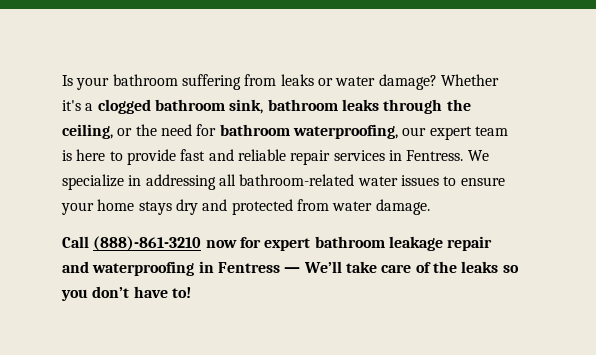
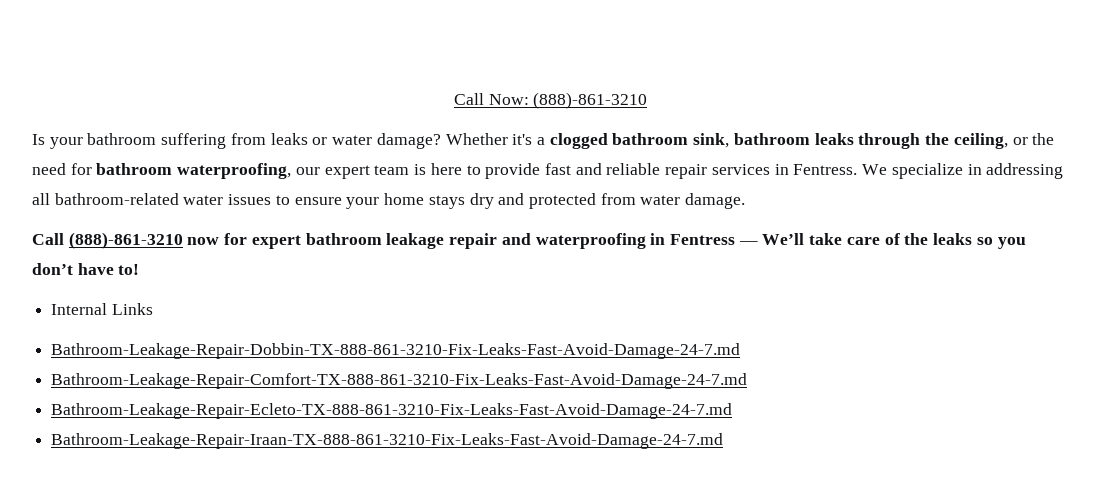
+ Call Now: (888)-861-3210
+ Internal Links
+ Bathroom-Leakage-Repair-Dobbin-TX-888-861-3210-Fix-Leaks-Fast-Avoid-Damage-24-7.md
+ Bathroom-Leakage-Repair-Comfort-TX-888-861-3210-Fix-Leaks-Fast-Avoid-Damage-24-7.md
+ Bathroom-Leakage-Repair-Ecleto-TX-888-861-3210-Fix-Leaks-Fast-Avoid-Damage-24-7.md
+ Bathroom-Leakage-Repair-Iraan-TX-888-861-3210-Fix-Leaks-Fast-Avoid-Damage-24-7.md

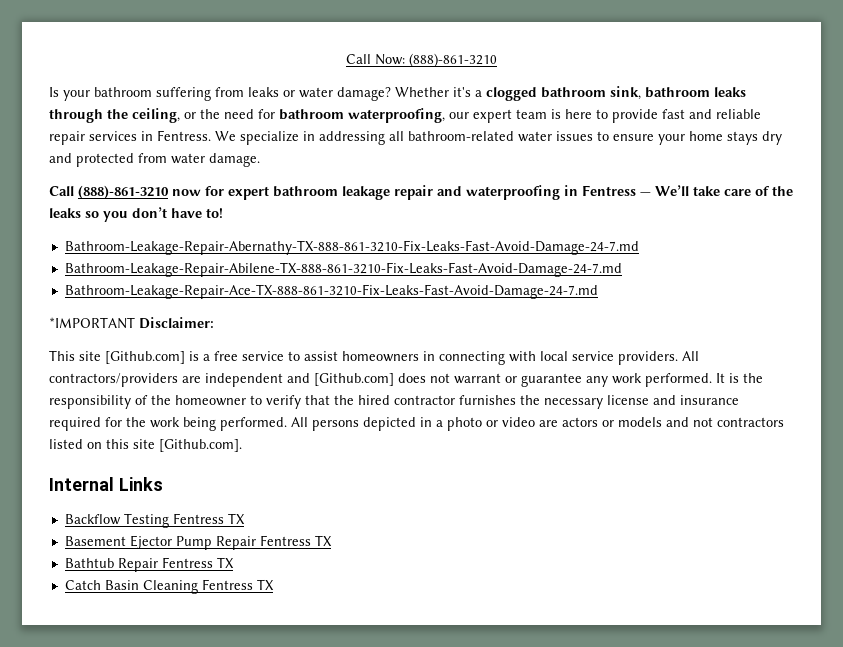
+ Bathroom-Leakage-Repair-Abernathy-TX-888-861-3210-Fix-Leaks-Fast-Avoid-Damage-24-7.md
+ Bathroom-Leakage-Repair-Abilene-TX-888-861-3210-Fix-Leaks-Fast-Avoid-Damage-24-7.md
+ Bathroom-Leakage-Repair-Ace-TX-888-861-3210-Fix-Leaks-Fast-Avoid-Damage-24-7.md
+ *IMPORTANT Disclaimer:
+ This site [Github.com] is a free service to assist homeowners in connecting with local service providers. All contractors/providers are independent and [Github.com] does not warrant or guarantee any work performed. It is the responsibility of the homeowner to verify that the hired contractor furnishes the necessary license and insurance required for the work being performed. All persons depicted in a photo or video are actors or models and not contractors listed on this site [Github.com].
  Internal Links
- Bathroom-Leakage-Repair-Dobbin-TX-888-861-3210-Fix-Leaks-Fast-Avoid-Damage-24-7.md
- Bathroom-Leakage-Repair-Comfort-TX-888-861-3210-Fix-Leaks-Fast-Avoid-Damage-24-7.md
- Bathroom-Leakage-Repair-Ecleto-TX-888-861-3210-Fix-Leaks-Fast-Avoid-Damage-24-7.md
- Bathroom-Leakage-Repair-Iraan-TX-888-861-3210-Fix-Leaks-Fast-Avoid-Damage-24-7.md
+ Backflow Testing Fentress TX
+ Basement Ejector Pump Repair Fentress TX
+ Bathtub Repair Fentress TX
+ Catch Basin Cleaning Fentress TX

